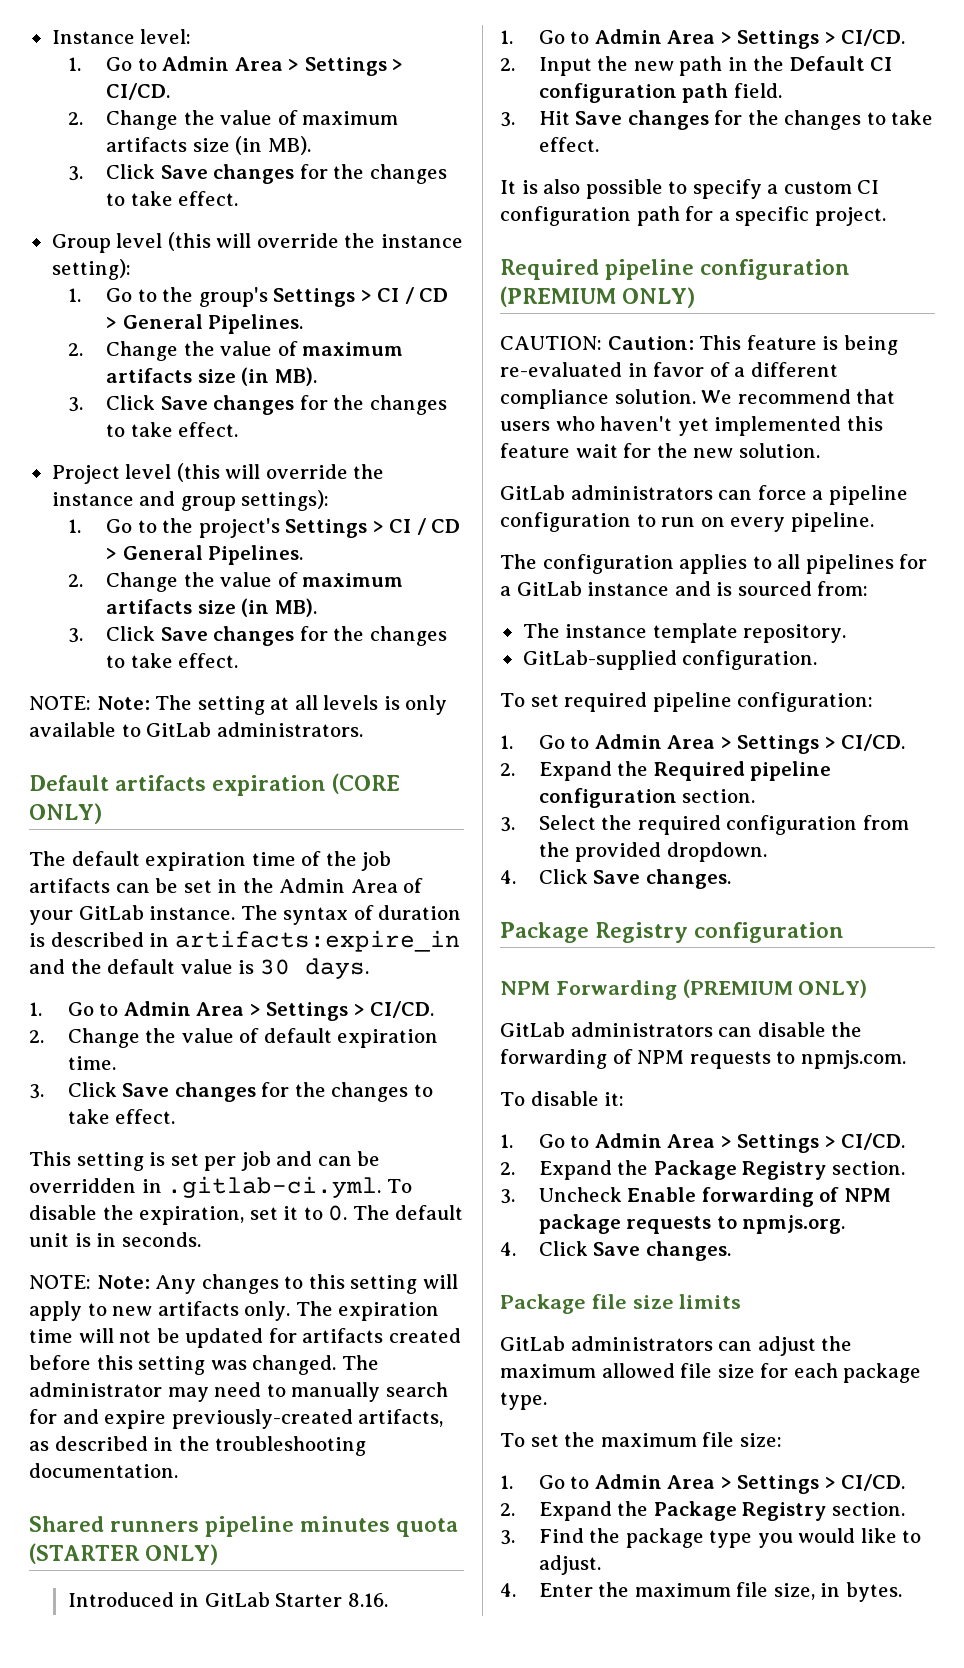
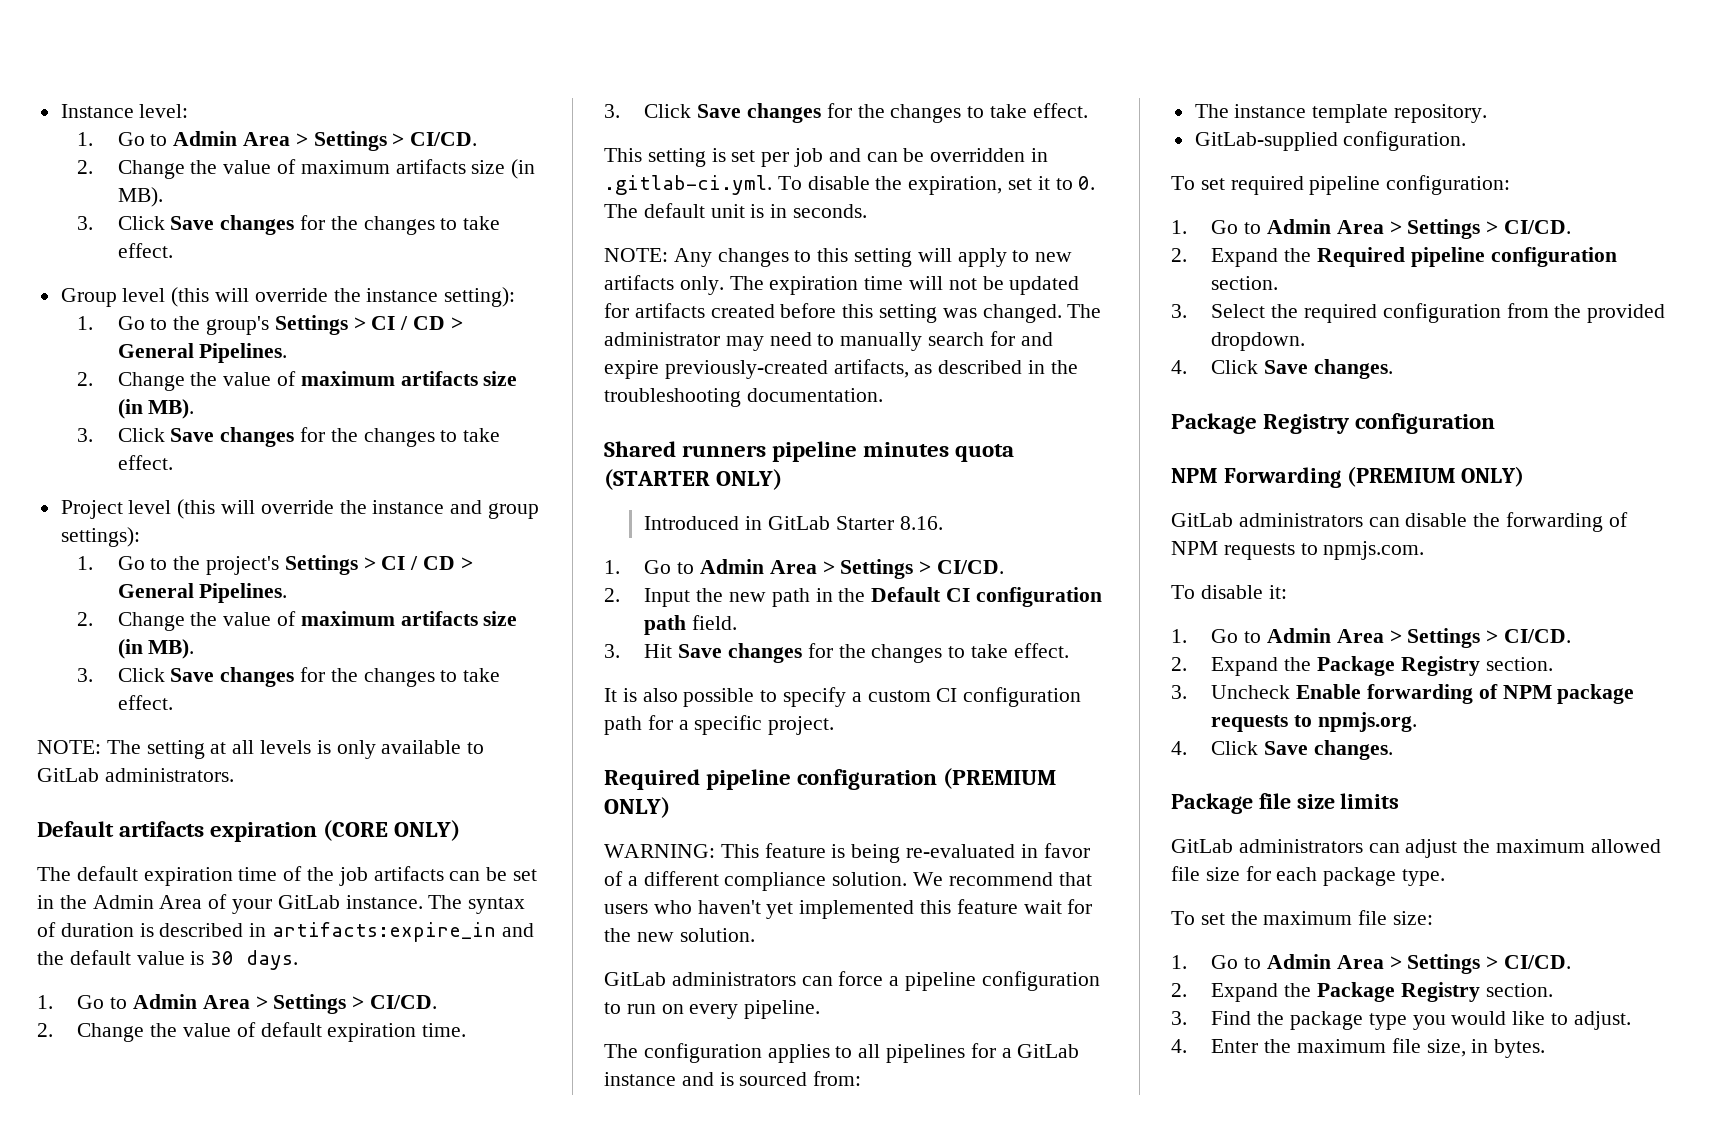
- NOTE: Note: The setting at all levels is only available to GitLab administrators.
+ NOTE: The setting at all levels is only available to GitLab administrators.
- NOTE: Note: Any changes to this setting will apply to new artifacts only.
+ NOTE: Any changes to this setting will apply to new artifacts only.
- CAUTION: Caution: This feature is being re-evaluated in favor of a different compliance solution.
+ WARNING: This feature is being re-evaluated in favor of a different compliance solution.

